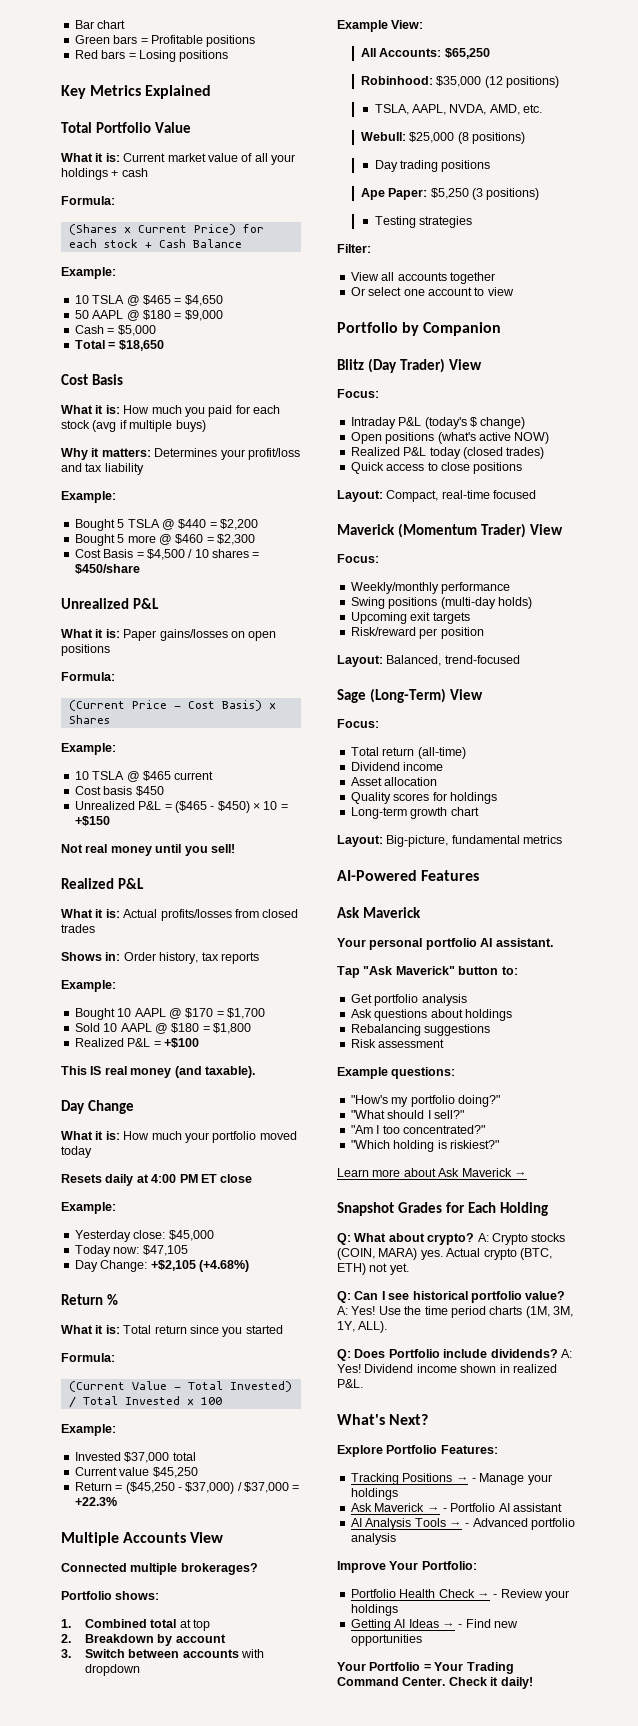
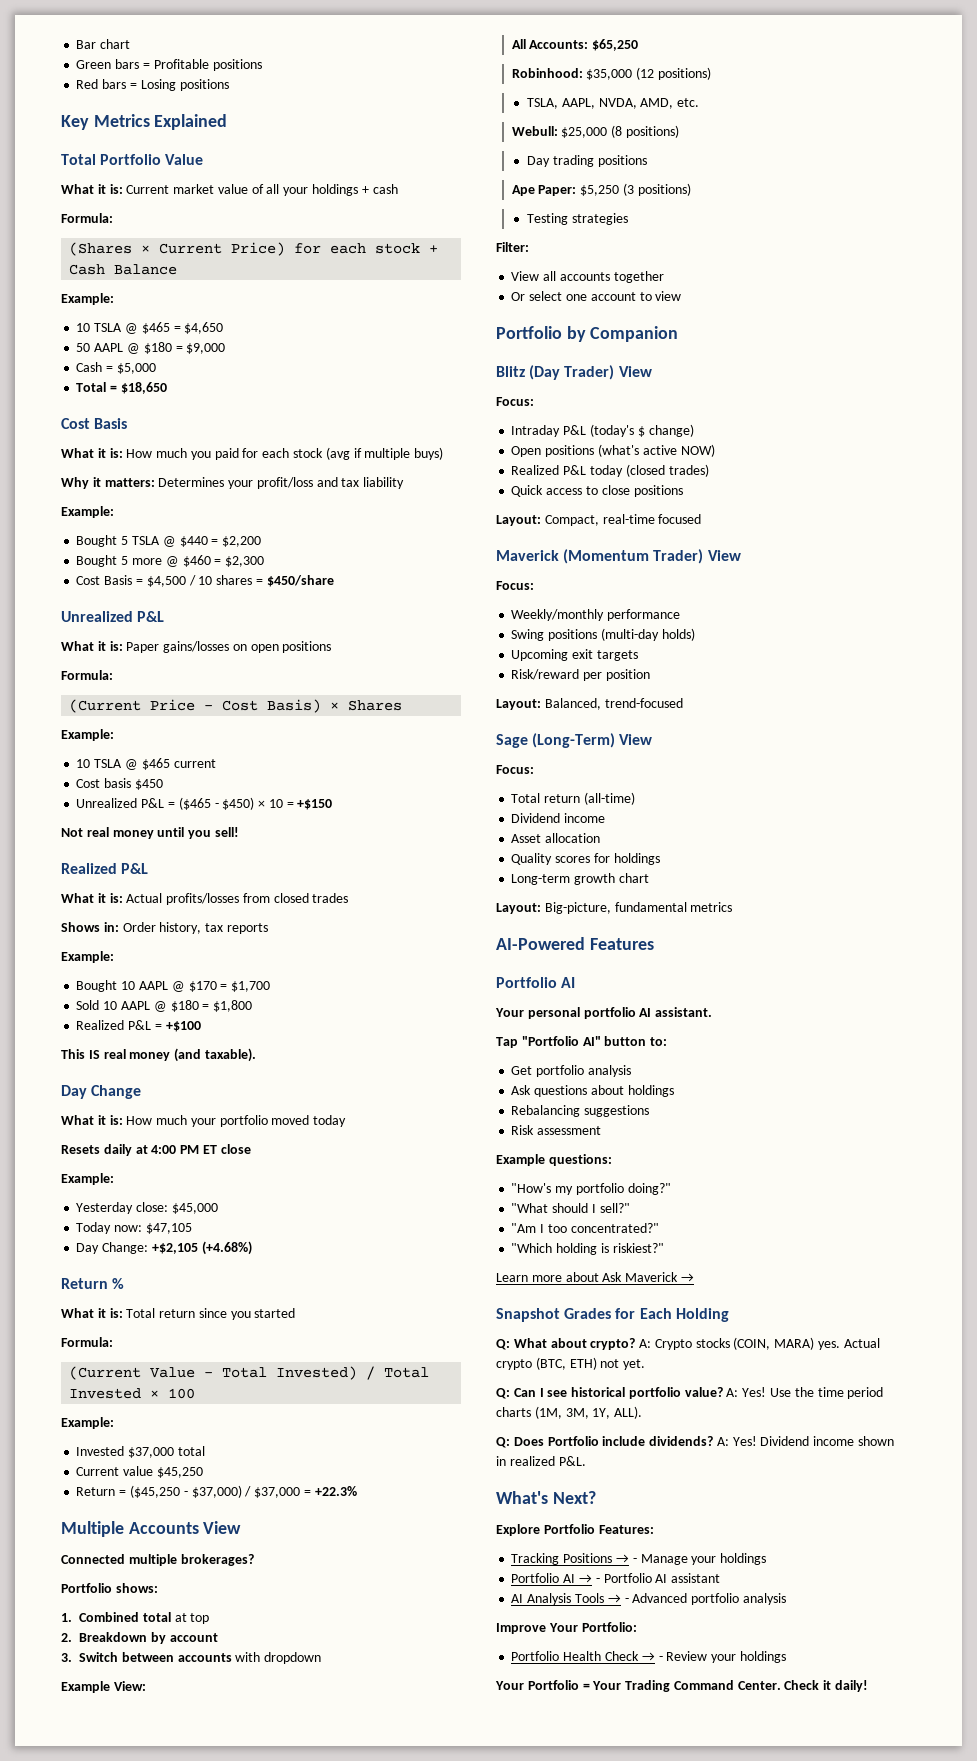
  AI-Powered Features
- Ask Maverick
+ Portfolio AI
- Tap "Ask Maverick" button to:
+ Tap "Portfolio AI" button to:
- Ask Maverick → - Portfolio AI assistant
+ Portfolio AI → - Portfolio AI assistant
- Getting AI Ideas → - Find new opportunities

